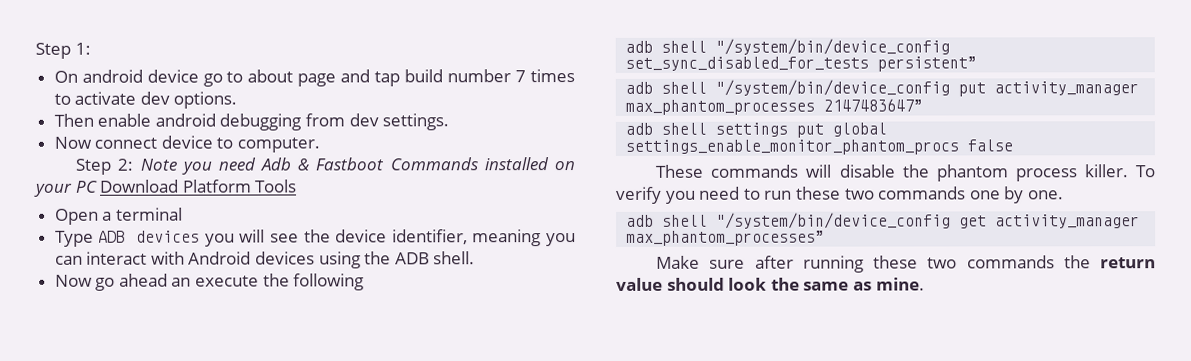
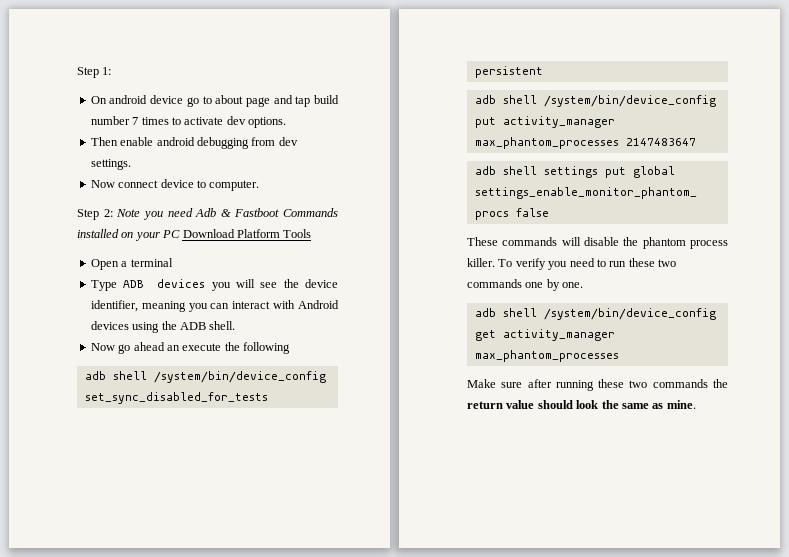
- adb shell "/system/bin/device_config set_sync_disabled_for_tests persistent”
- adb shell "/system/bin/device_config put activity_manager max_phantom_processes 2147483647”
+ adb shell /system/bin/device_config set_sync_disabled_for_tests persistent
+ adb shell /system/bin/device_config put activity_manager max_phantom_processes 2147483647
- adb shell "/system/bin/device_config get activity_manager max_phantom_processes”
+ adb shell /system/bin/device_config get activity_manager max_phantom_processes

